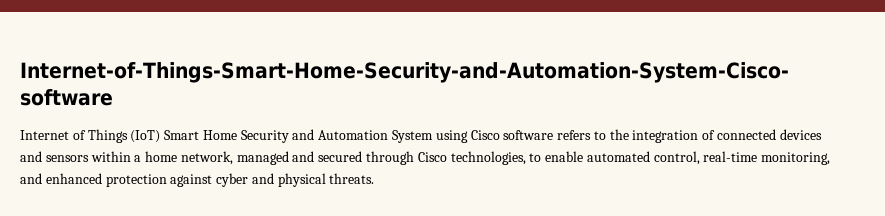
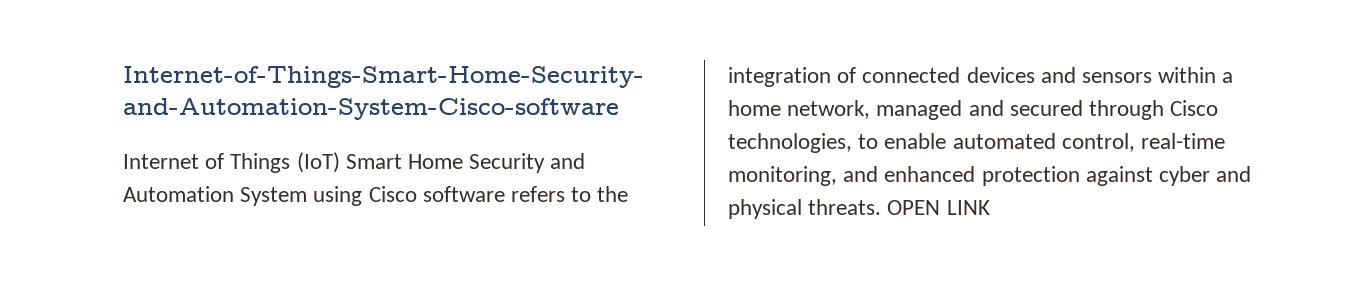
+ OPEN LINK

